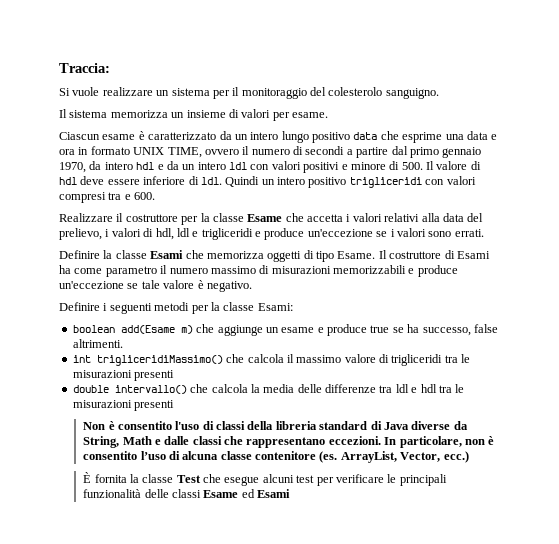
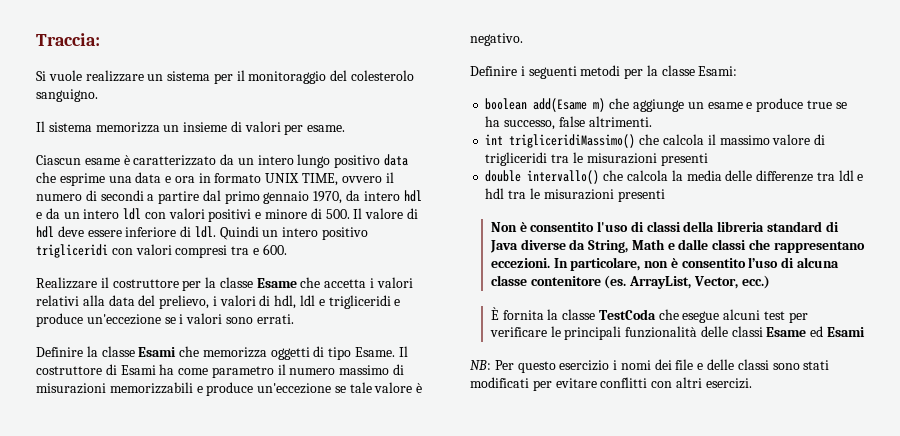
- È fornita la classe Test che esegue alcuni test per verificare le principali funzionalità delle classi Esame ed Esami
+ È fornita la classe TestCoda che esegue alcuni test per verificare le principali funzionalità delle classi Esame ed Esami
+ NB: Per questo esercizio i nomi dei file e delle classi sono stati modificati per evitare conflitti con altri esercizi.

